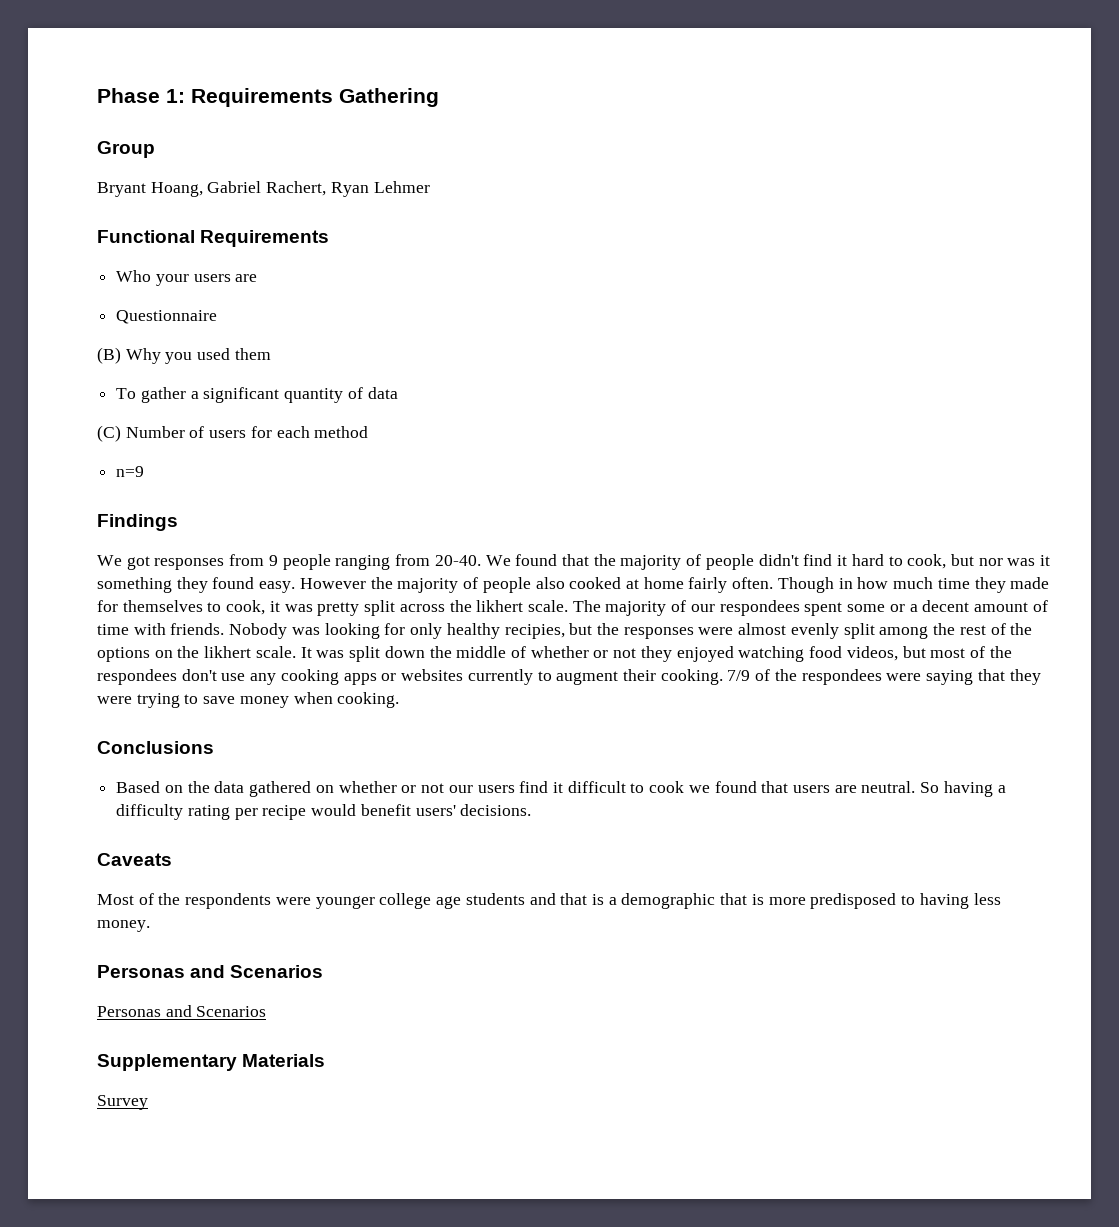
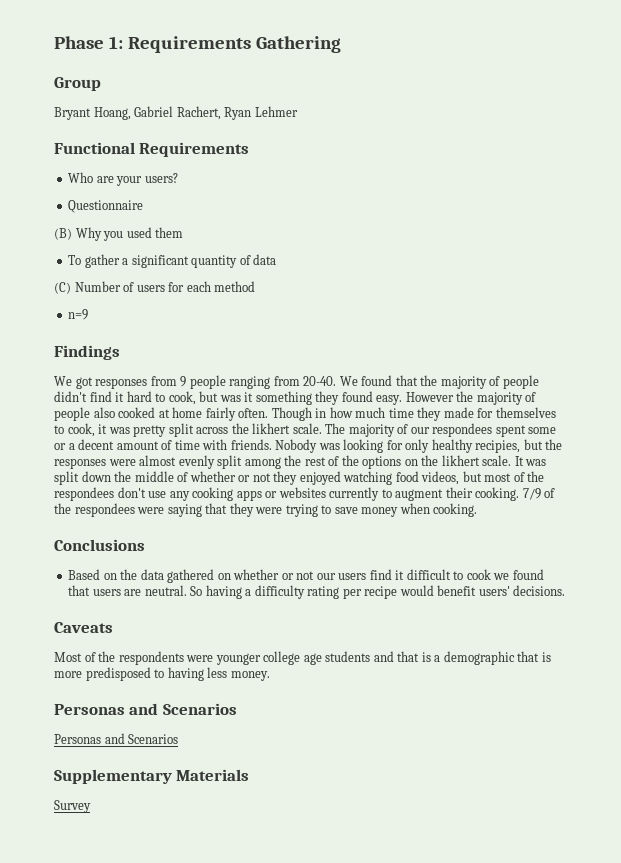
- Who your users are
+ Who are your users?
- We found that the majority of people didn't find it hard to cook, but nor was it something they found easy.
+ We found that the majority of people didn't find it hard to cook, but was it something they found easy.

